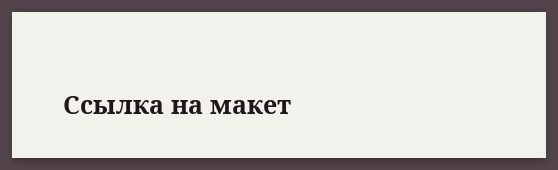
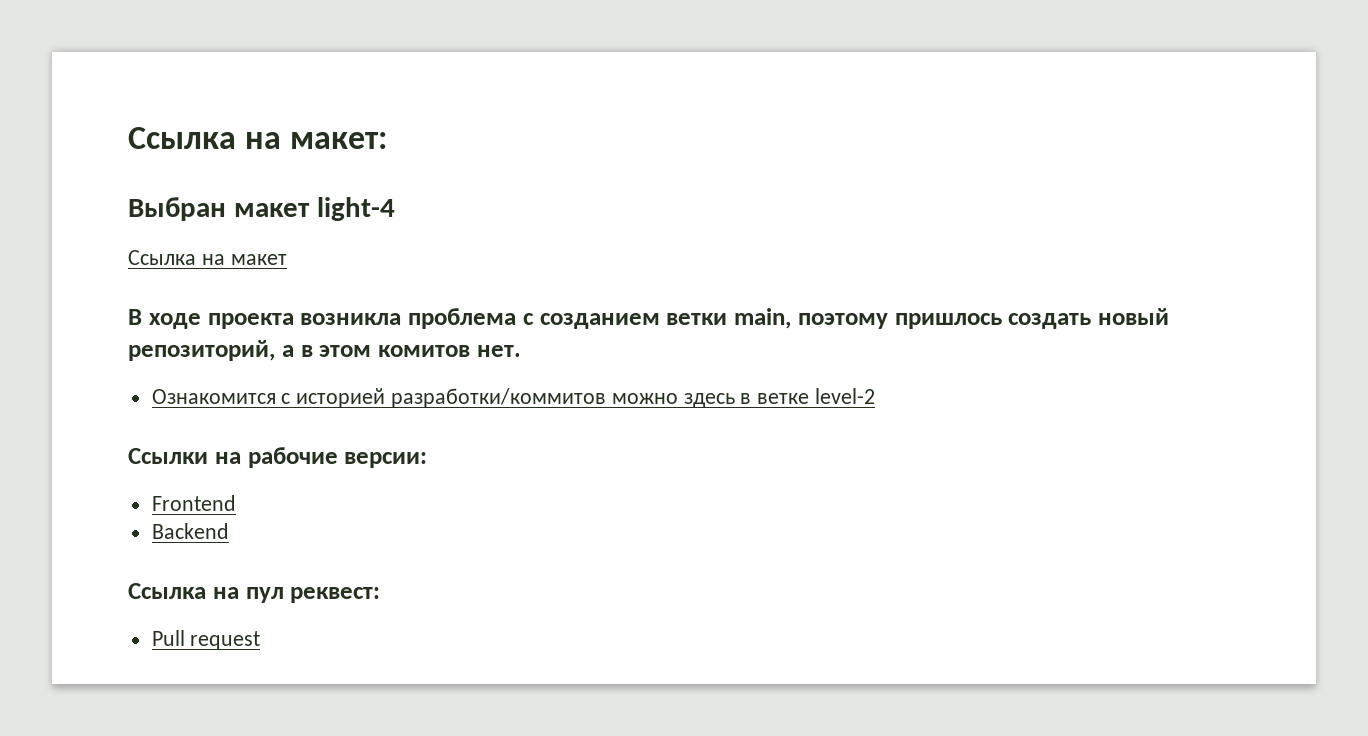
+ Ссылка на макет:
+ Выбран макет light-4
  Ссылка на макет
+ В ходе проекта возникла проблема с созданием ветки main, поэтому пришлось создать новый репозиторий, а в этом комитов нет.
+ Ознакомится с историей разработки/коммитов можно здесь в ветке level-2
+ Ссылки на рабочие версии:
+ Frontend
+ Backend
+ Ссылка на пул реквест:
+ Pull request

